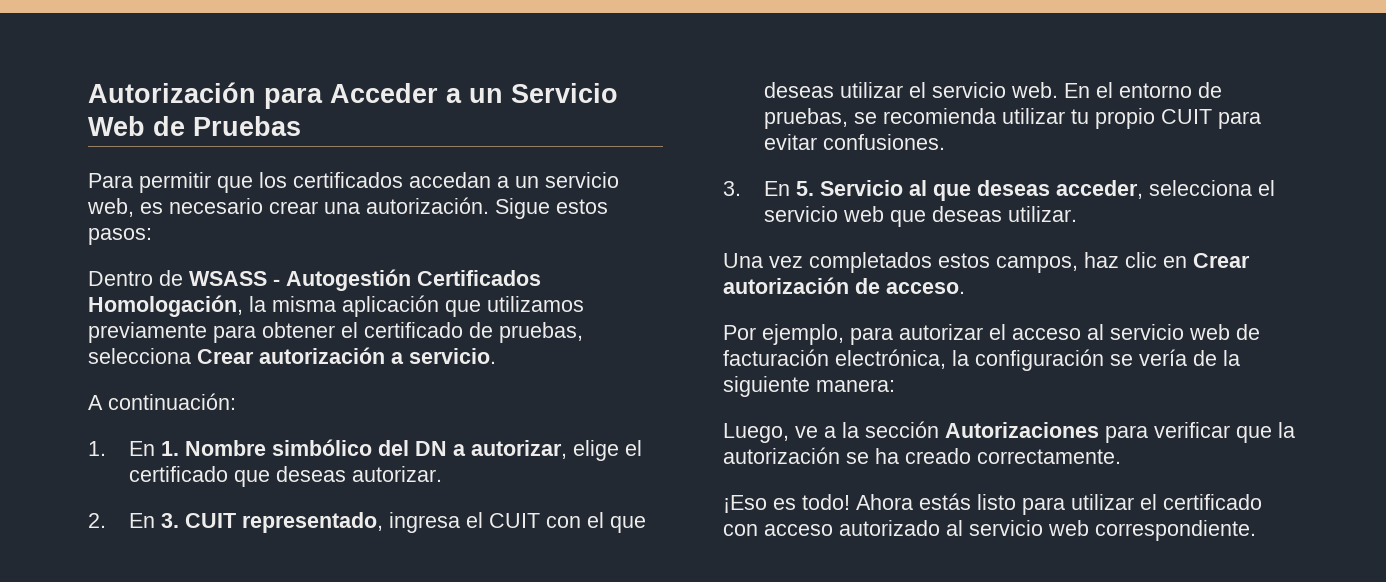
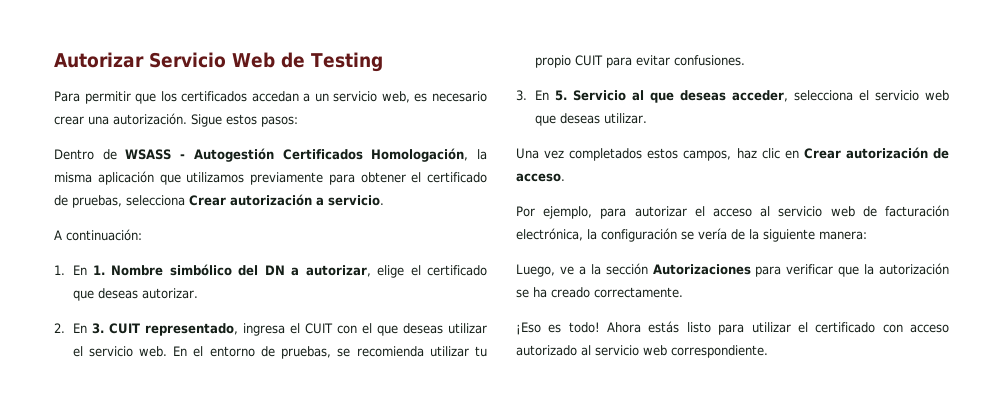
- Autorización para Acceder a un Servicio Web de Pruebas
+ Autorizar Servicio Web de Testing

